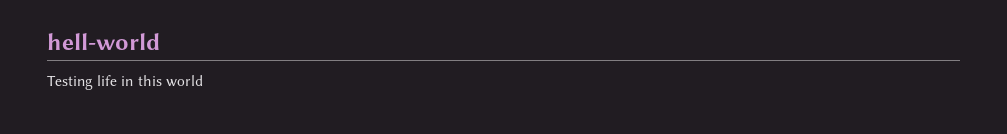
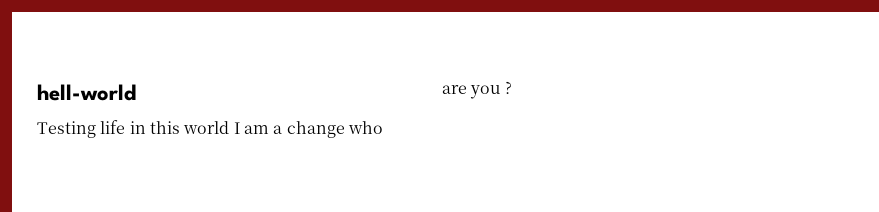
- Testing life in this world
+ Testing life in this world I am a change who are you ?

